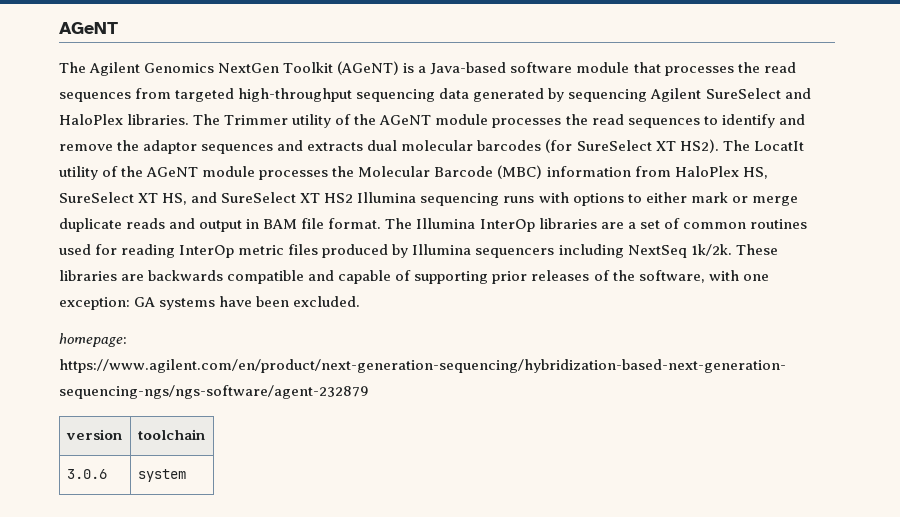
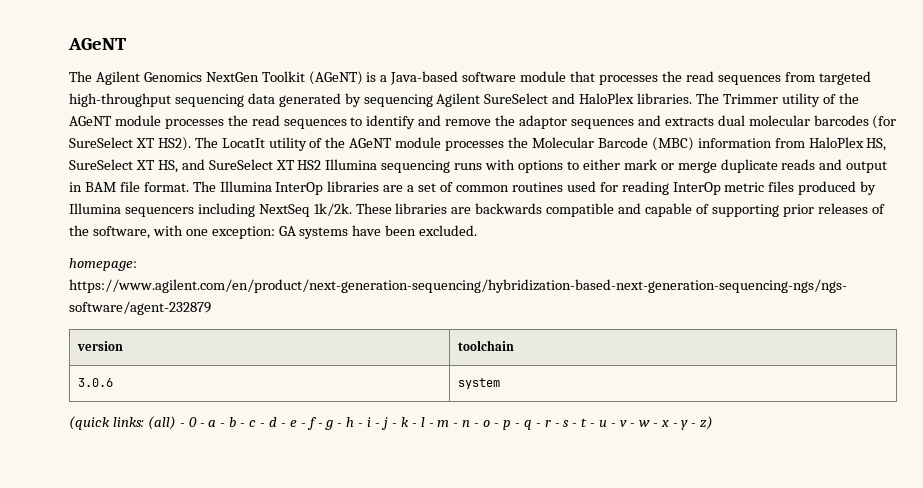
+ (quick links: (all) - 0 - a - b - c - d - e - f - g - h - i - j - k - l - m - n - o - p - q - r - s - t - u - v - w - x - y - z)

